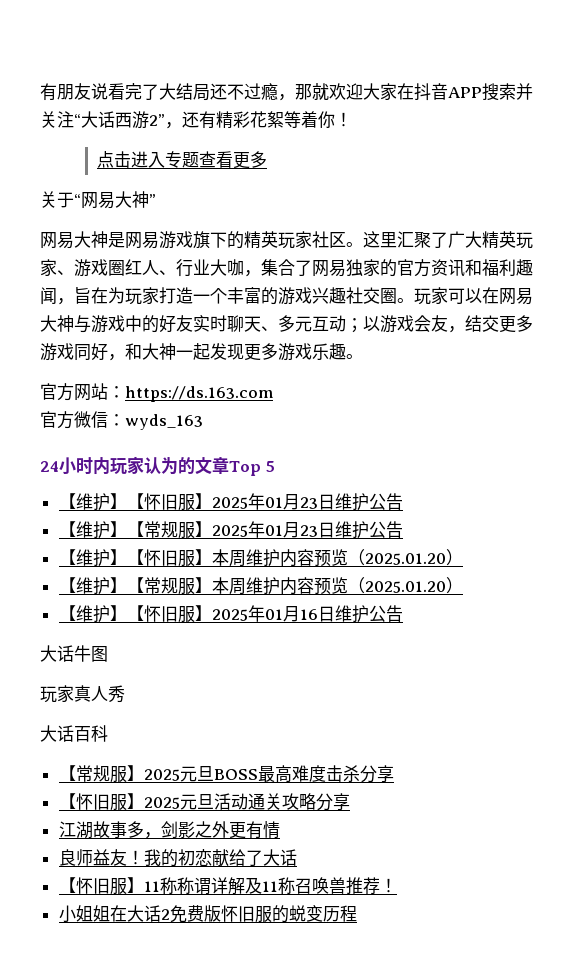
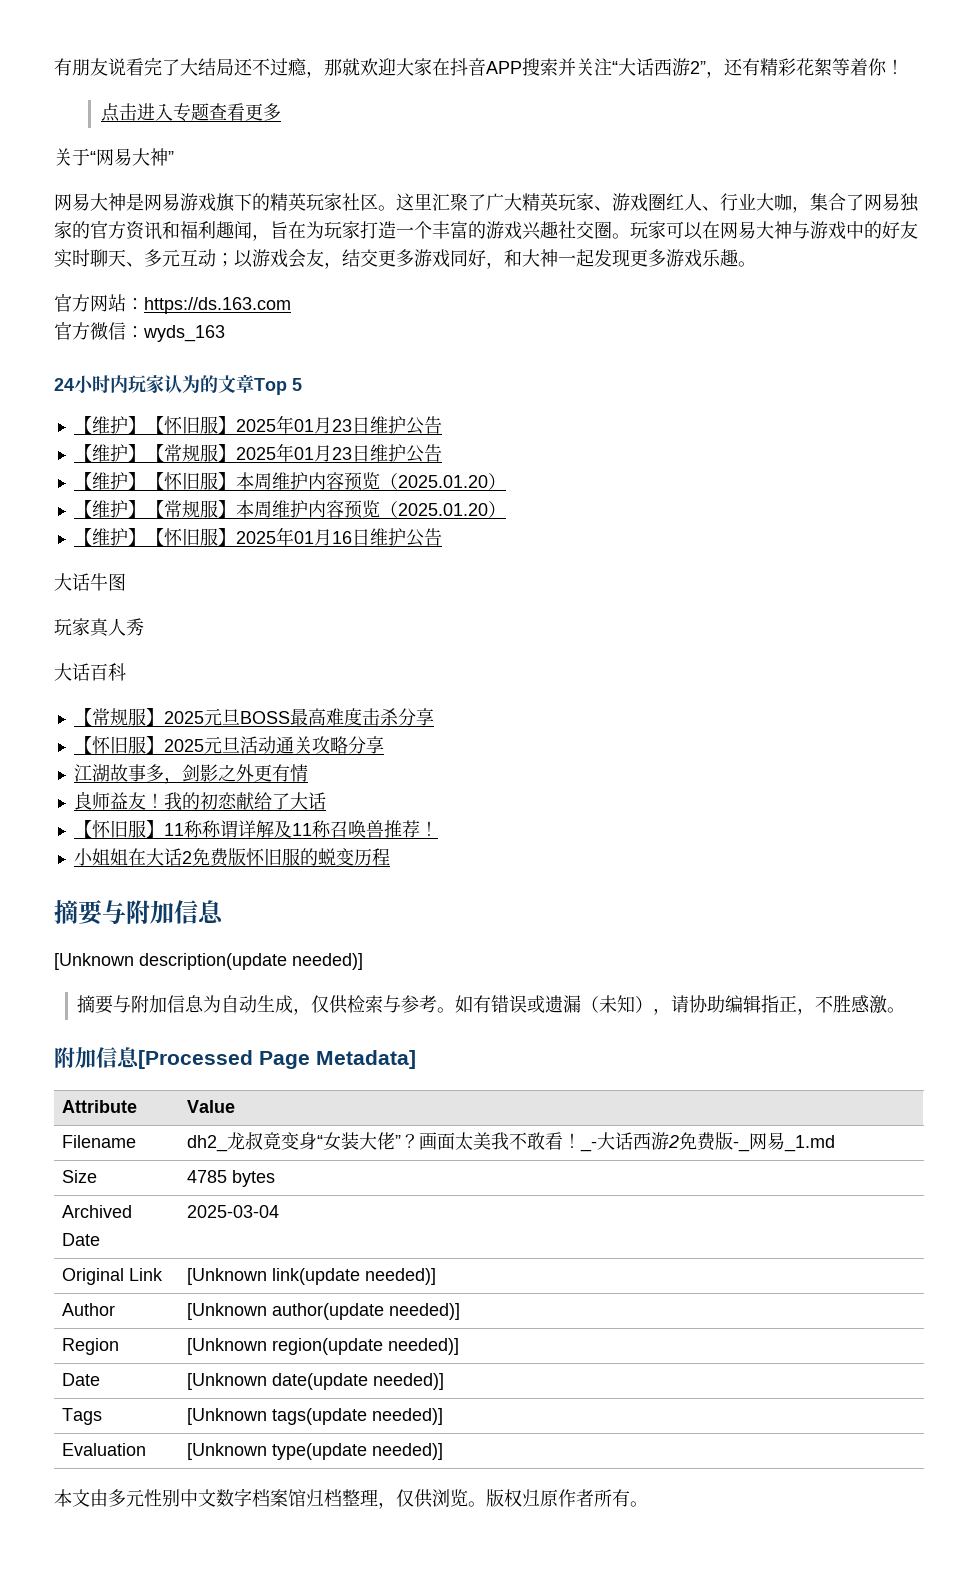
  小姐姐在大话2免费版怀旧服的蜕变历程
+ 摘要与附加信息
+ [Unknown description(update needed)]
+ 摘要与附加信息为自动生成，仅供检索与参考。如有错误或遗漏（未知），请协助编辑指正，不胜感激。
+ 附加信息[Processed Page Metadata]
+ Attribute | Value
+ Filename | dh2_龙叔竟变身“女装大佬”？画面太美我不敢看！_-大话西游2免费版-_网易_1.md
+ Size | 4785 bytes
+ Archived Date | 2025-03-04
+ Original Link | [Unknown link(update needed)]
+ Author | [Unknown author(update needed)]
+ Region | [Unknown region(update needed)]
+ Date | [Unknown date(update needed)]
+ Tags | [Unknown tags(update needed)]
+ Evaluation | [Unknown type(update needed)]
+ 本文由多元性别中文数字档案馆归档整理，仅供浏览。版权归原作者所有。

